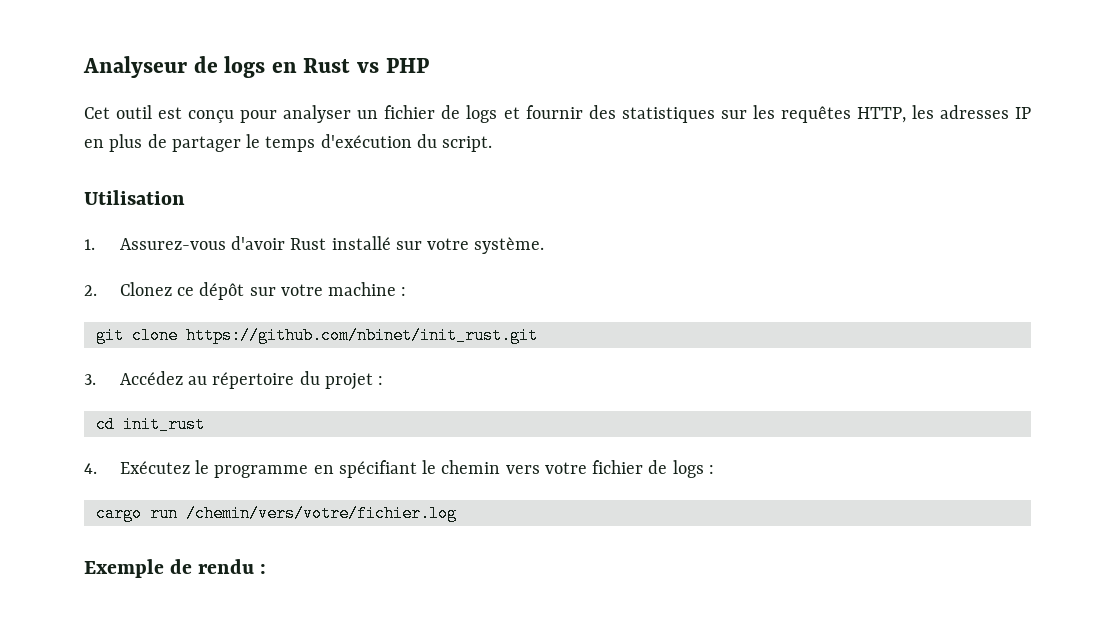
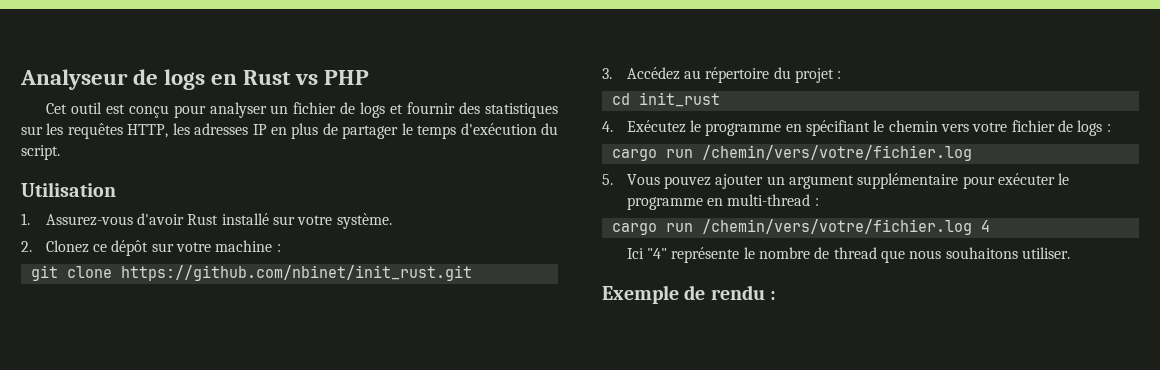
+ 5. Vous pouvez ajouter un argument supplémentaire pour exécuter le programme en multi-thread :
+ cargo run /chemin/vers/votre/fichier.log 4
+ Ici "4" représente le nombre de thread que nous souhaitons utiliser.

